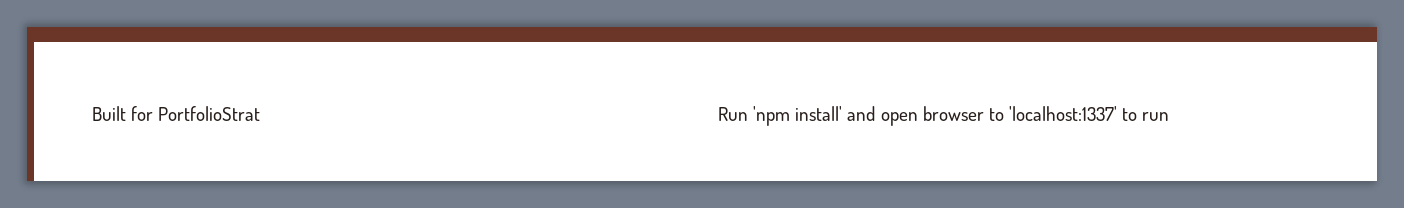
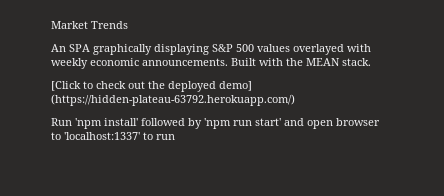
- Built for PortfolioStrat
- Run 'npm install' and open browser to 'localhost:1337' to run
+ Market Trends
+ An SPA graphically displaying S&P 500 values overlayed with weekly economic announcements. Built with the MEAN stack.
+ [Click to check out the deployed demo] (https://hidden-plateau-63792.herokuapp.com/)
+ Run 'npm install' followed by 'npm run start' and open browser to 'localhost:1337' to run

